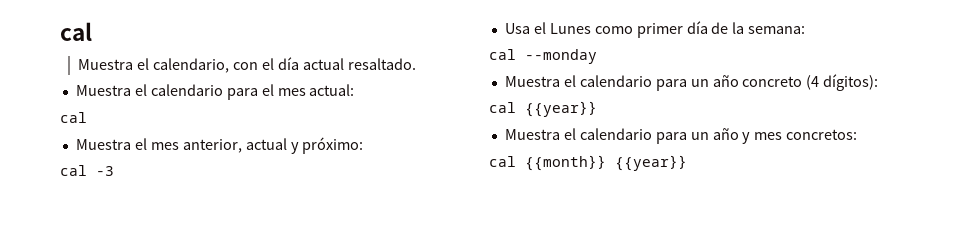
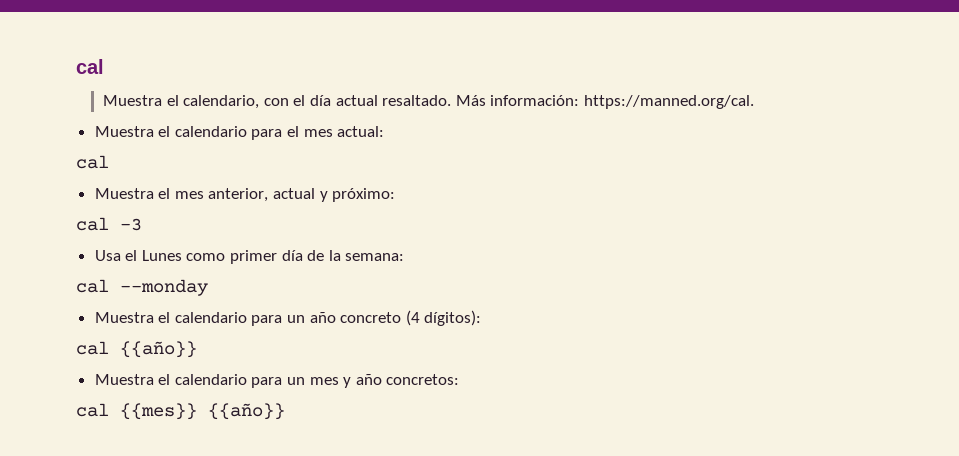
+ Más información: https://manned.org/cal.
- cal {{year}}
- Muestra el calendario para un año y mes concretos:
+ cal {{año}}
+ Muestra el calendario para un mes y año concretos:
- cal {{month}} {{year}}
+ cal {{mes}} {{año}}

